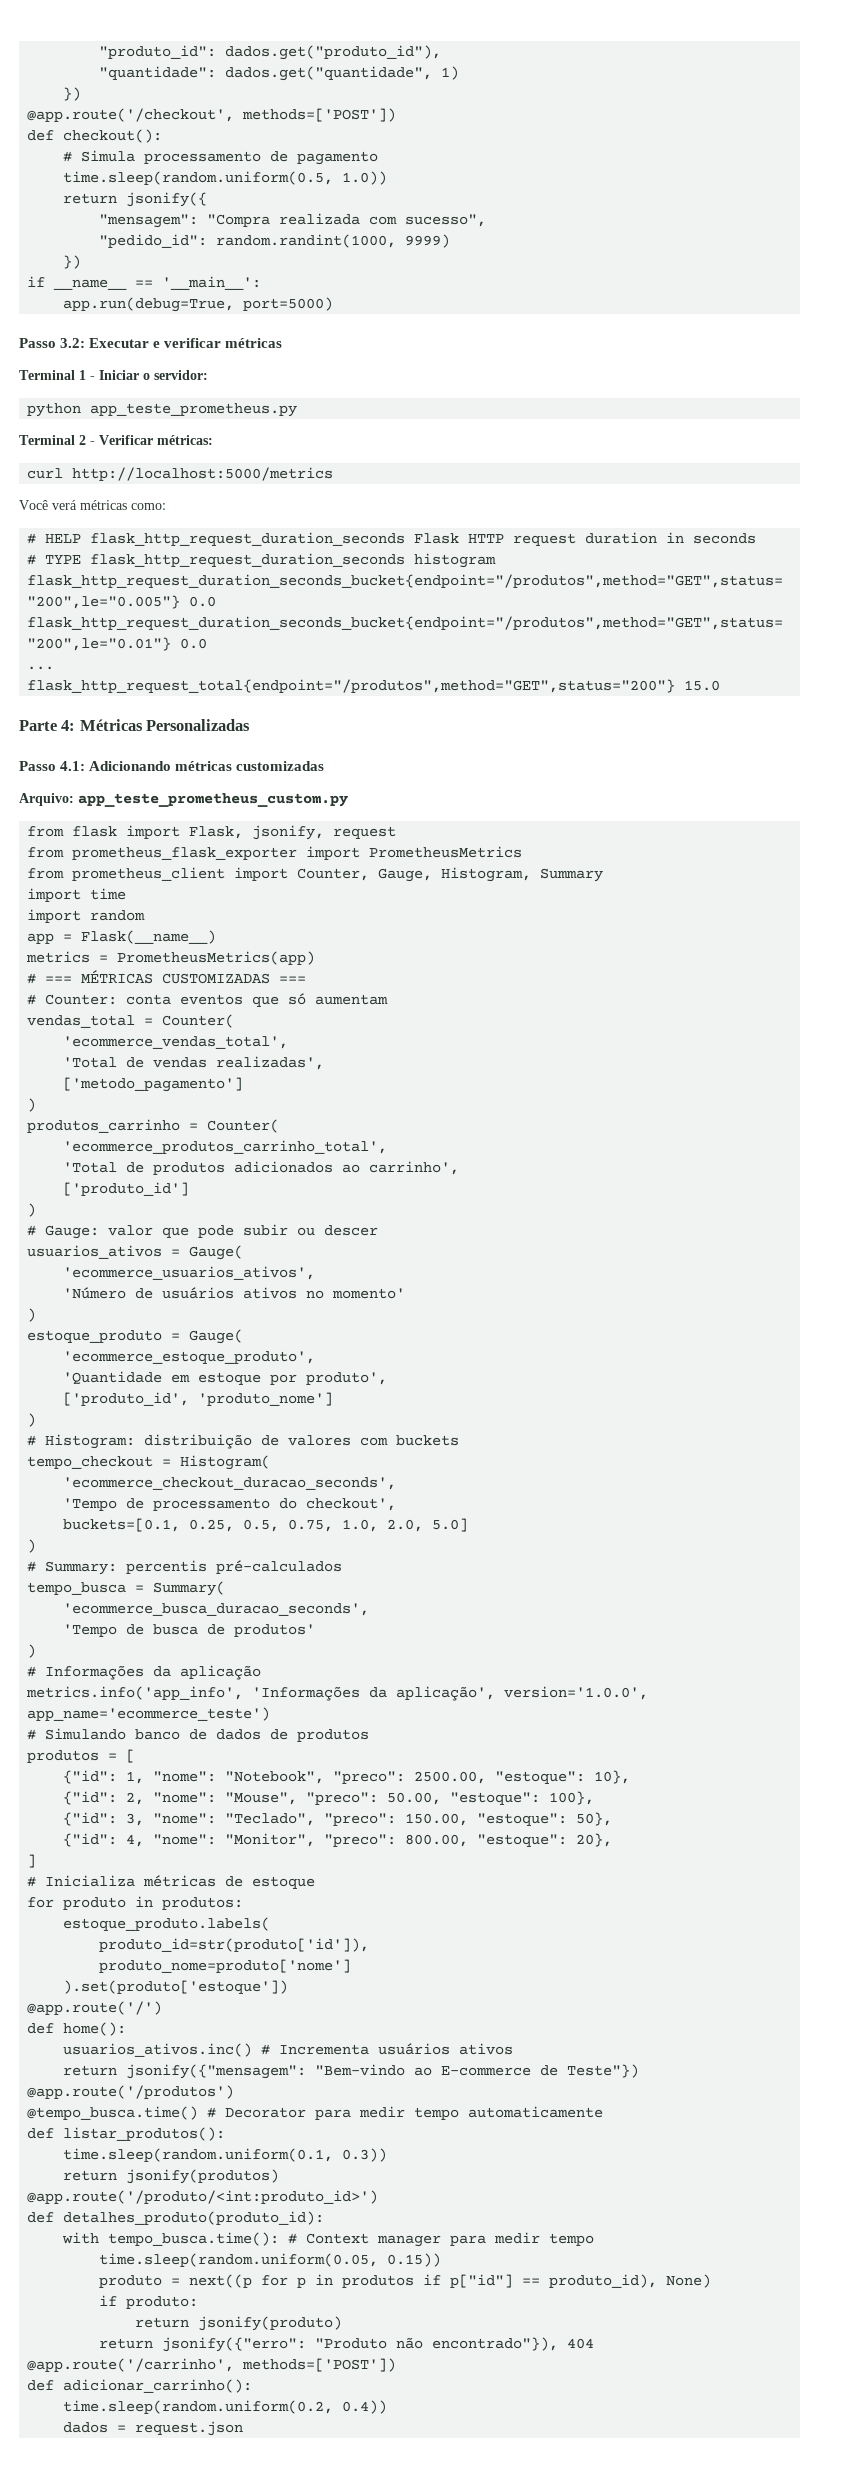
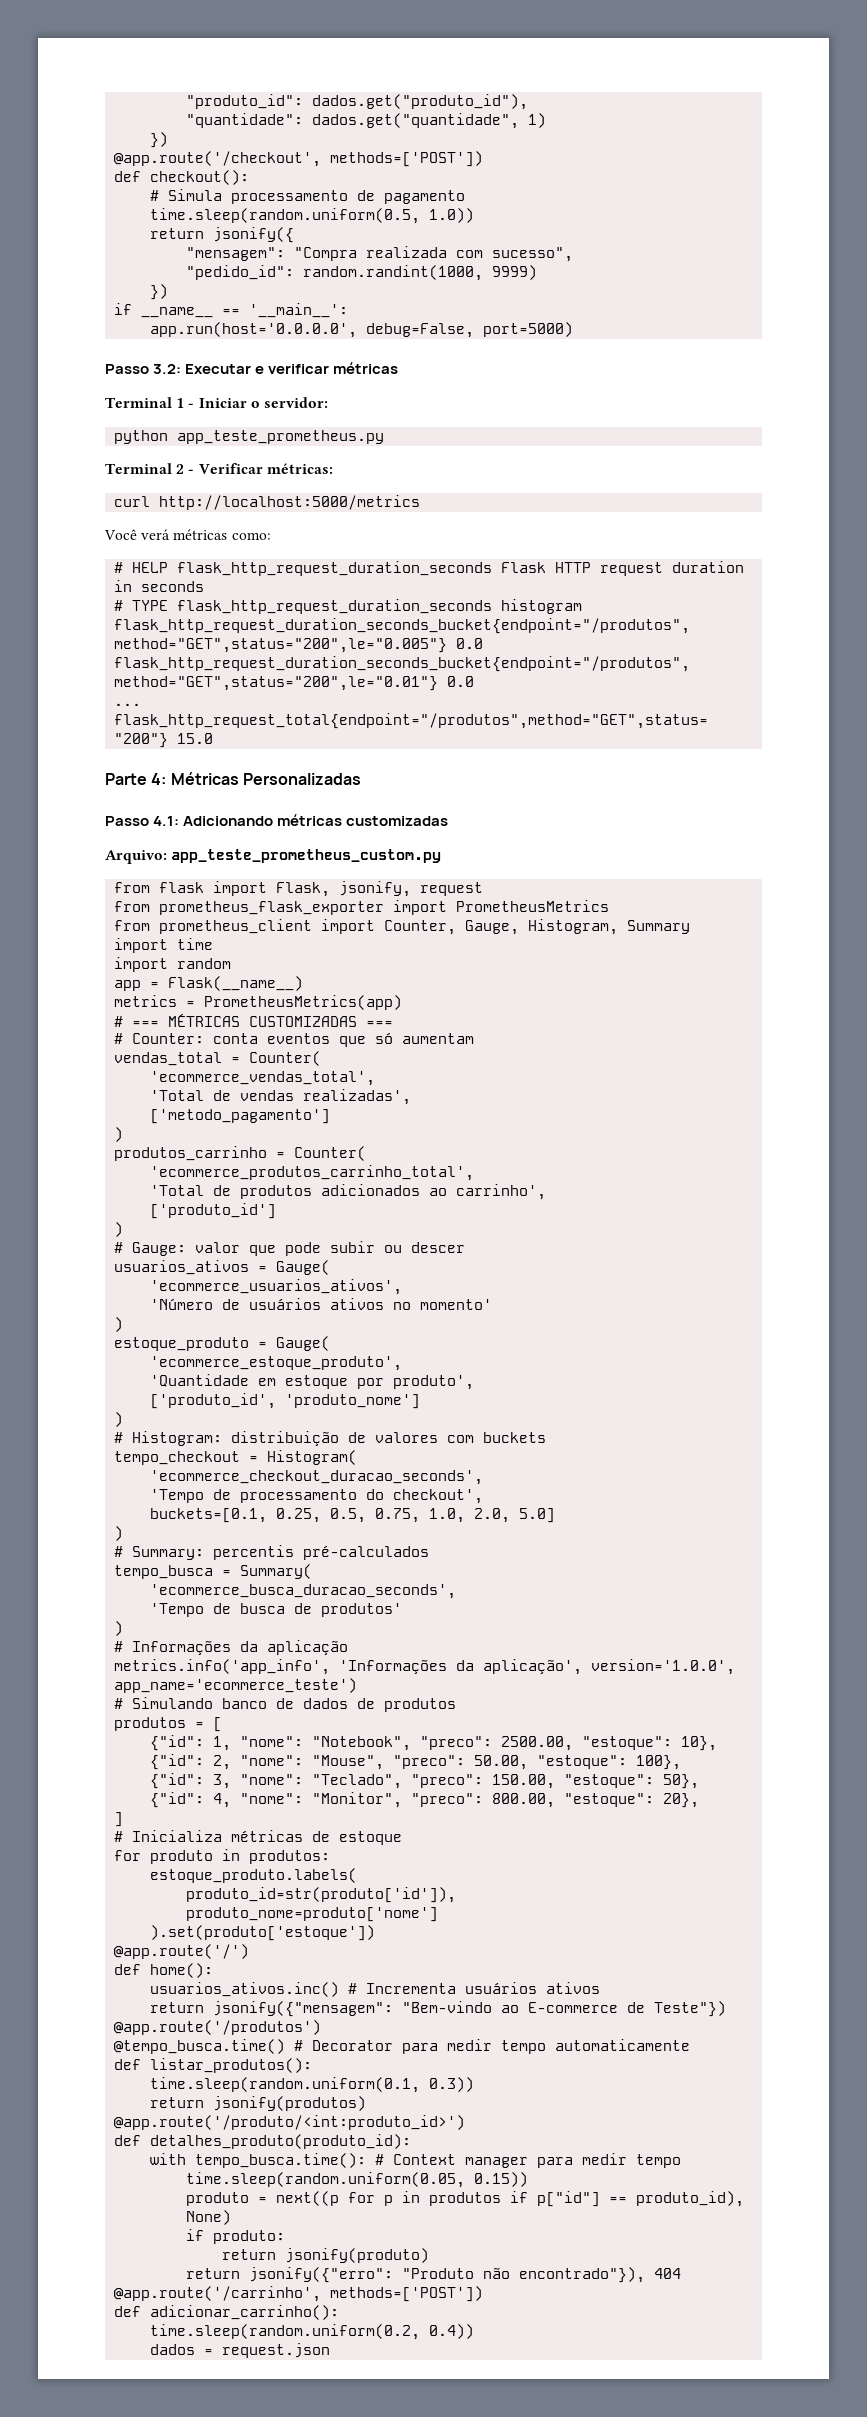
- app.run(debug=True, port=5000)
+ app.run(host='0.0.0.0', debug=False, port=5000)

